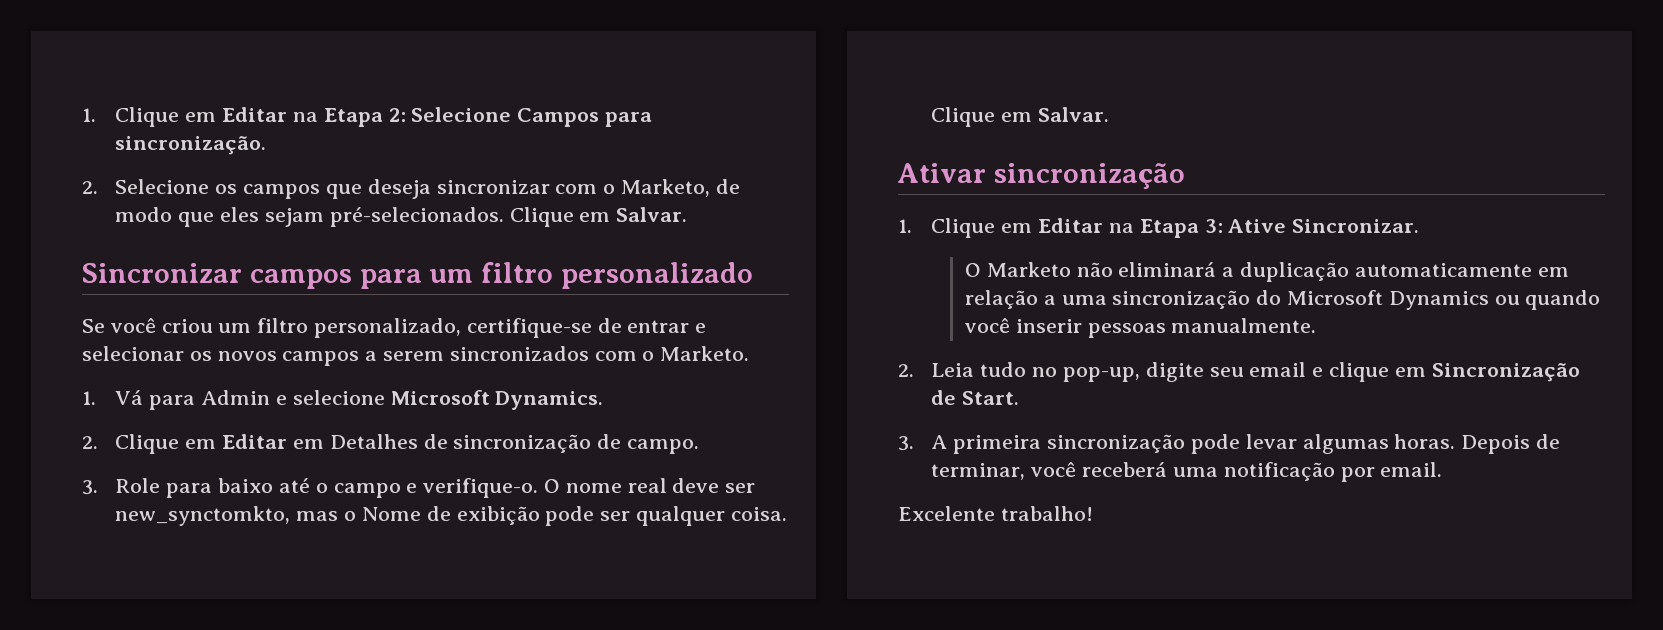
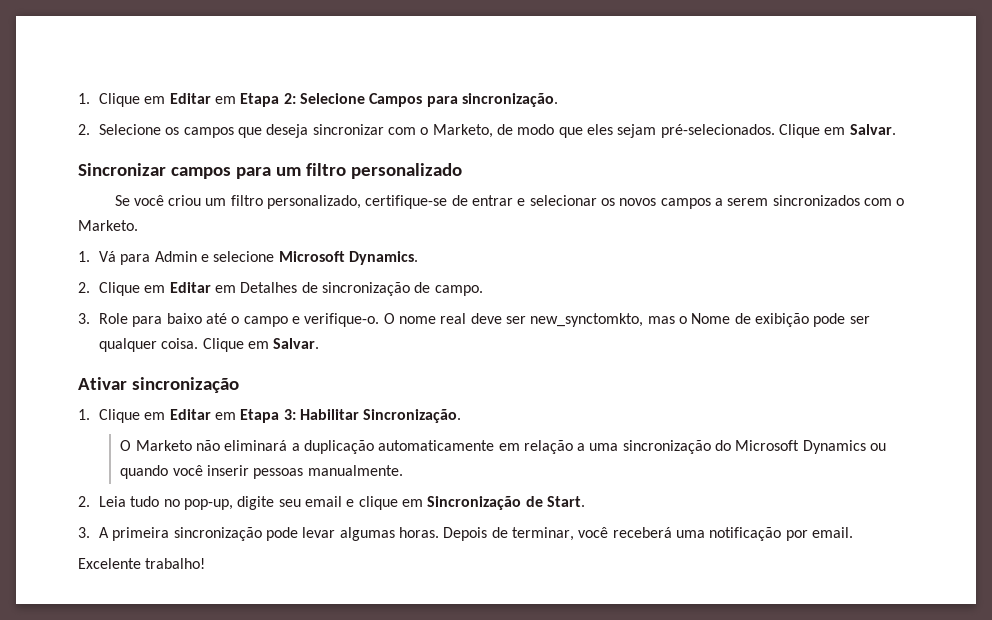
- 1. Clique em Editar na Etapa 2: Selecione Campos para sincronização.
+ 1. Clique em Editar em Etapa 2: Selecione Campos para sincronização.
- 1. Clique em Editar na Etapa 3: Ative Sincronizar.
+ 1. Clique em Editar em Etapa 3: Habilitar Sincronização.

